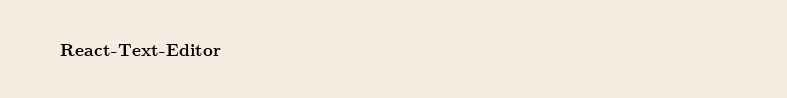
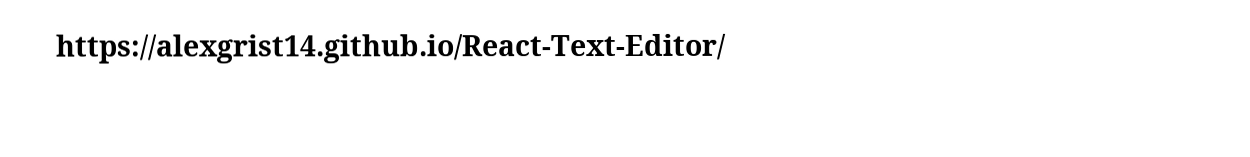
- React-Text-Editor
+ https://alexgrist14.github.io/React-Text-Editor/

